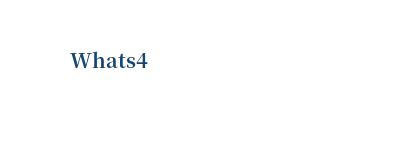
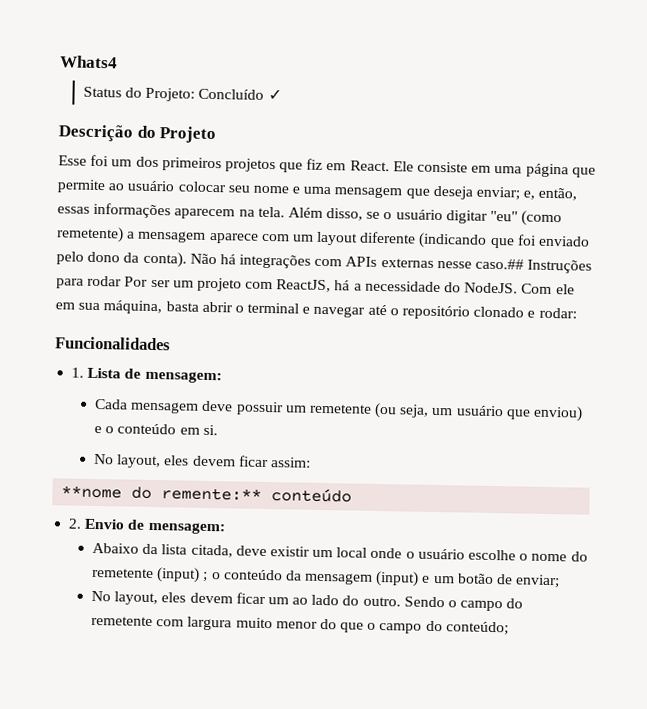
+ Status do Projeto: Concluído ✓
+ Descrição do Projeto
+ Esse foi um dos primeiros projetos que fiz em React. Ele consiste em uma página que permite ao usuário colocar seu nome e uma mensagem que deseja enviar; e, então, essas informações aparecem na tela. Além disso, se o usuário digitar "eu" (como remetente) a mensagem aparece com um layout diferente (indicando que foi enviado pelo dono da conta). Não há integrações com APIs externas nesse caso.## Instruções para rodar Por ser um projeto com ReactJS, há a necessidade do NodeJS. Com ele em sua máquina, basta abrir o terminal e navegar até o repositório clonado e rodar:
+ Funcionalidades
+ 1. Lista de mensagem:
+ Cada mensagem deve possuir um remetente (ou seja, um usuário que enviou) e o conteúdo em si.
+ No layout, eles devem ficar assim:
+ **nome do remente:** conteúdo
+ 2. Envio de mensagem:
+ Abaixo da lista citada, deve existir um local onde o usuário escolhe o nome do remetente (input) ; o conteúdo da mensagem (input) e um botão de enviar;
+ No layout, eles devem ficar um ao lado do outro. Sendo o campo do remetente com largura muito menor do que o campo do conteúdo;

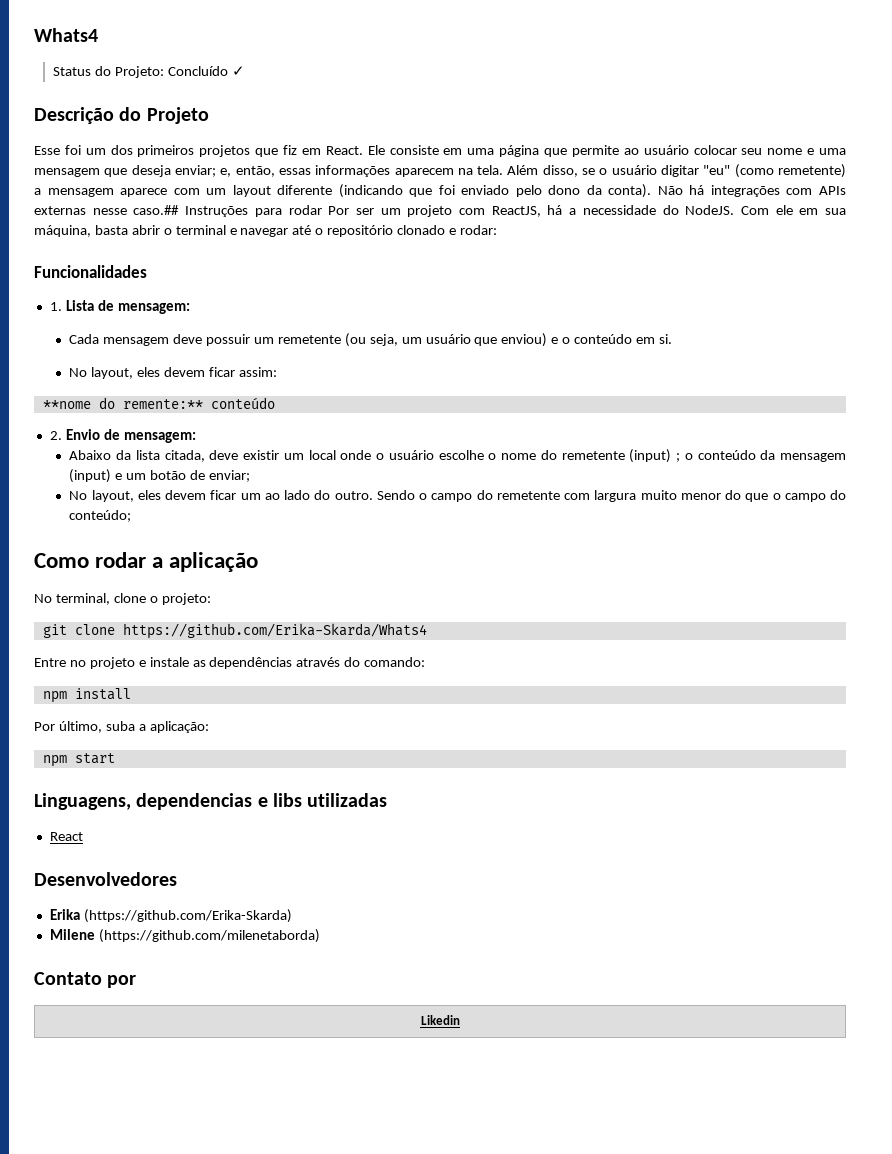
+ Como rodar a aplicação
+ No terminal, clone o projeto:
+ git clone https://github.com/Erika-Skarda/Whats4
+ Entre no projeto e instale as dependências através do comando:
+ npm install
+ Por último, suba a aplicação:
+ npm start
+ Linguagens, dependencias e libs utilizadas
+ React
+ Desenvolvedores
+ Erika (https://github.com/Erika-Skarda)
+ Milene (https://github.com/milenetaborda)
+ Contato por
+ Likedin

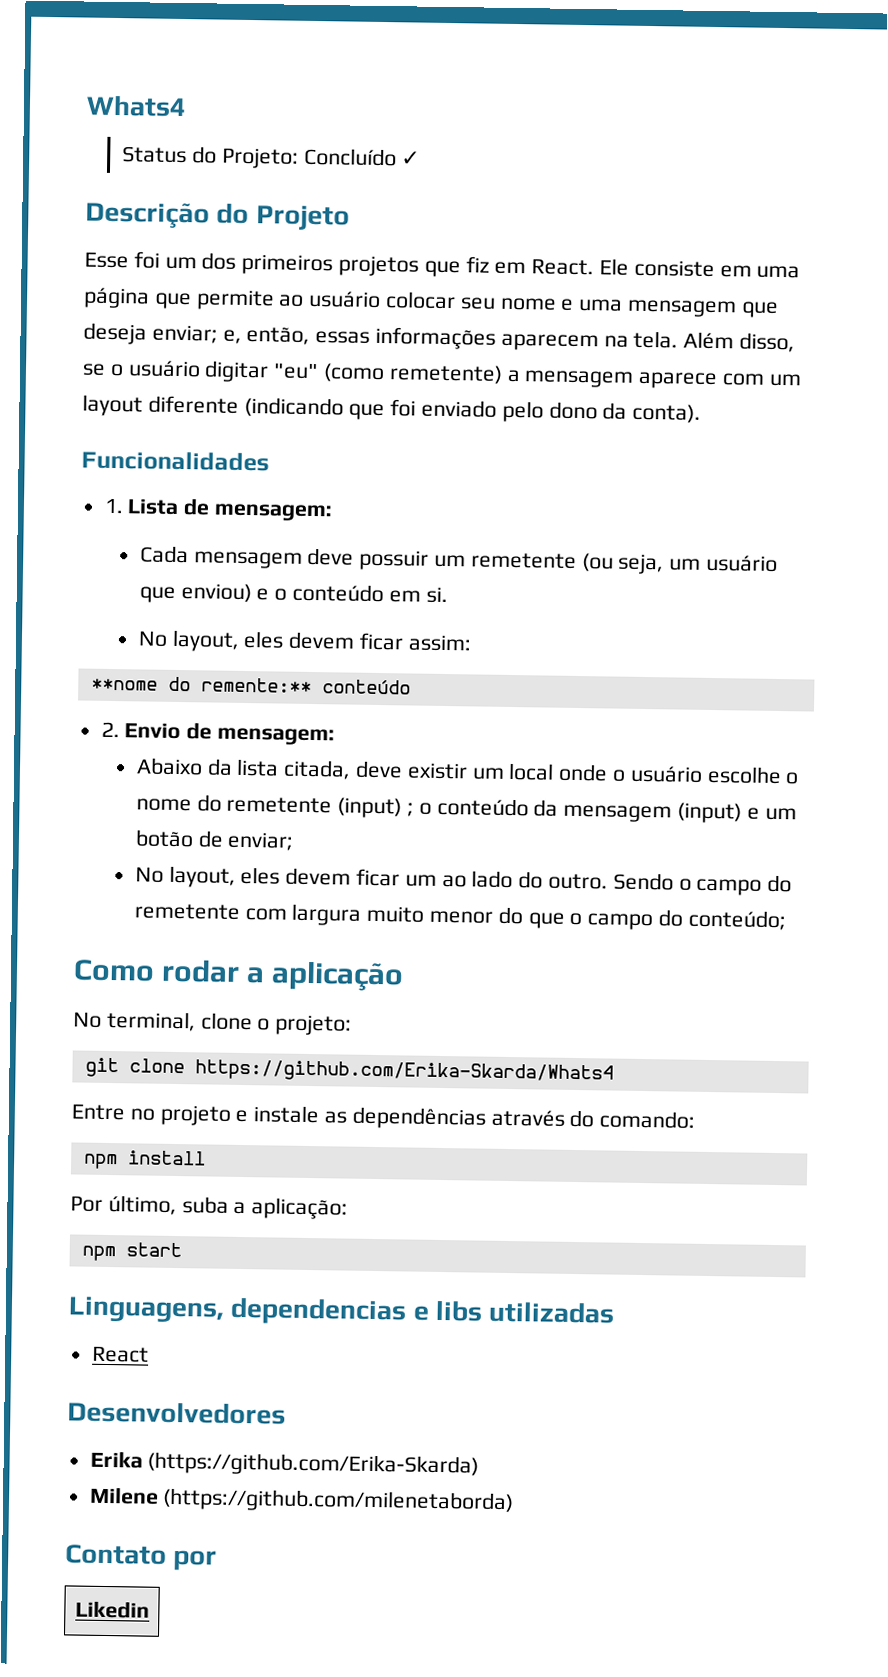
- Não há integrações com APIs externas nesse caso.## Instruções para rodar Por ser um projeto com ReactJS, há a necessidade do NodeJS. Com ele em sua máquina, basta abrir o terminal e navegar até o repositório clonado e rodar:

